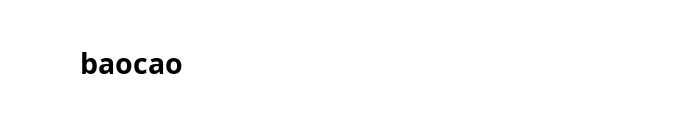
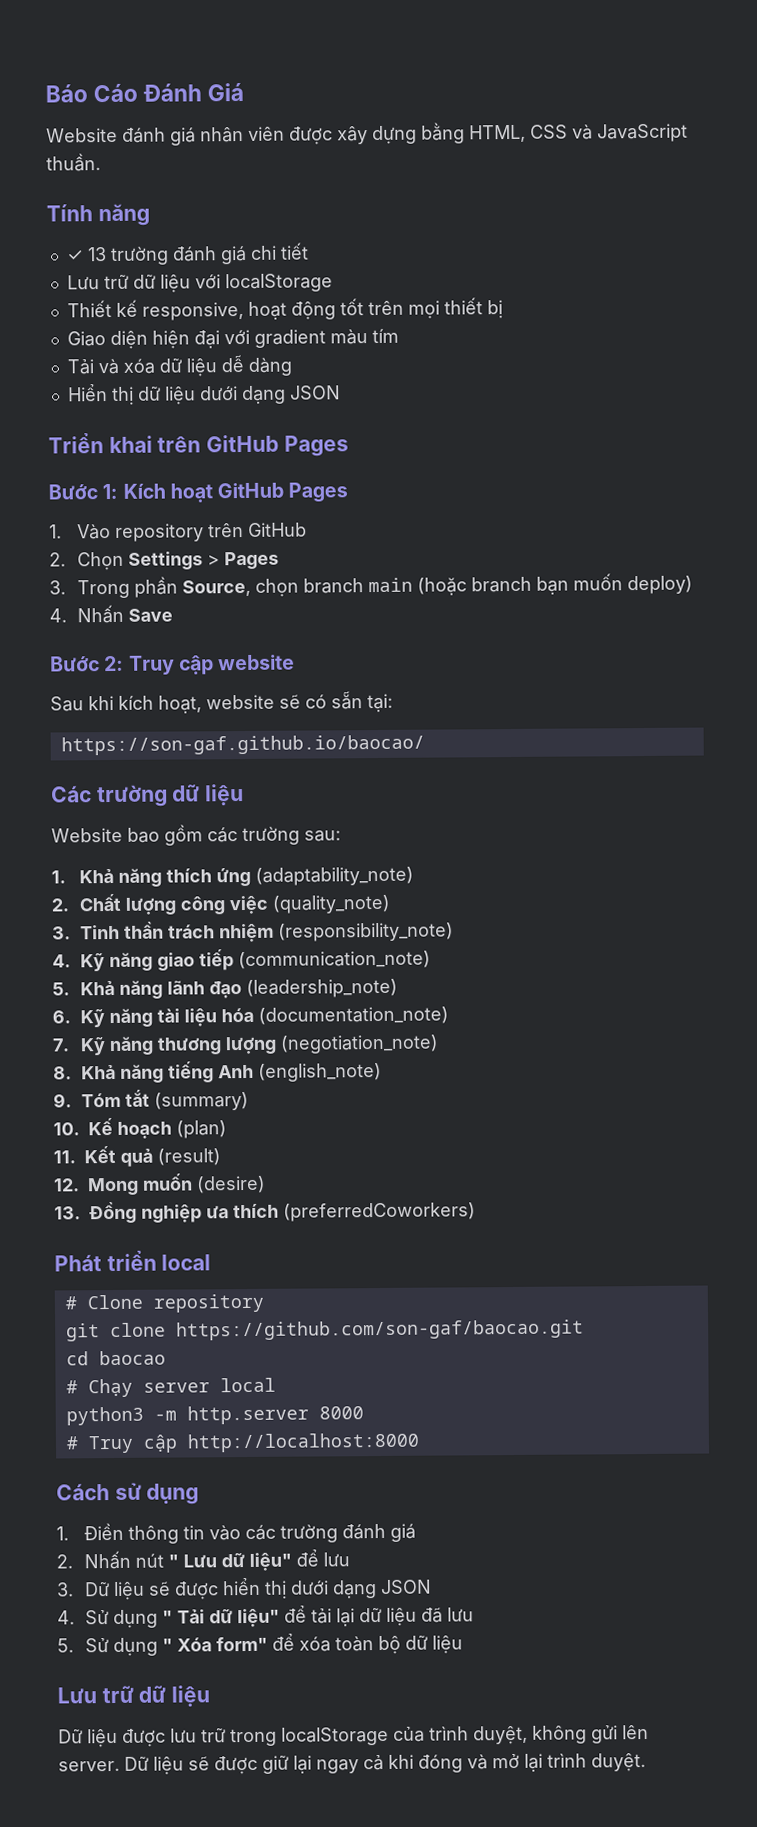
- baocao
+ Báo Cáo Đánh Giá
+ Website đánh giá nhân viên được xây dựng bằng HTML, CSS và JavaScript thuần.
+ Tính năng
+ ✓ 13 trường đánh giá chi tiết
+ Lưu trữ dữ liệu với localStorage
+ Thiết kế responsive, hoạt động tốt trên mọi thiết bị
+ Giao diện hiện đại với gradient màu tím
+ Tải và xóa dữ liệu dễ dàng
+ Hiển thị dữ liệu dưới dạng JSON
+ Triển khai trên GitHub Pages
+ Bước 1: Kích hoạt GitHub Pages
+ 1. Vào repository trên GitHub
+ 2. Chọn Settings > Pages
+ 3. Trong phần Source, chọn branch main (hoặc branch bạn muốn deploy)
+ 4. Nhấn Save
+ Bước 2: Truy cập website
+ Sau khi kích hoạt, website sẽ có sẵn tại:
+ https://son-gaf.github.io/baocao/
+ Các trường dữ liệu
+ Website bao gồm các trường sau:
+ 1. Khả năng thích ứng (adaptability_note)
+ 2. Chất lượng công việc (quality_note)
+ 3. Tinh thần trách nhiệm (responsibility_note)
+ 4. Kỹ năng giao tiếp (communication_note)
+ 5. Khả năng lãnh đạo (leadership_note)
+ 6. Kỹ năng tài liệu hóa (documentation_note)
+ 7. Kỹ năng thương lượng (negotiation_note)
+ 8. Khả năng tiếng Anh (english_note)
+ 9. Tóm tắt (summary)
+ 10. Kế hoạch (plan)
+ 11. Kết quả (result)
+ 12. Mong muốn (desire)
+ 13. Đồng nghiệp ưa thích (preferredCoworkers)
+ Phát triển local
+ # Clone repository
+ git clone https://github.com/son-gaf/baocao.git
+ cd baocao
+ # Chạy server local
+ python3 -m http.server 8000
+ # Truy cập http://localhost:8000
+ Cách sử dụng
+ 1. Điền thông tin vào các trường đánh giá
+ 2. Nhấn nút " Lưu dữ liệu" để lưu
+ 3. Dữ liệu sẽ được hiển thị dưới dạng JSON
+ 4. Sử dụng " Tải dữ liệu" để tải lại dữ liệu đã lưu
+ 5. Sử dụng " Xóa form" để xóa toàn bộ dữ liệu
+ Lưu trữ dữ liệu
+ Dữ liệu được lưu trữ trong localStorage của trình duyệt, không gửi lên server. Dữ liệu sẽ được giữ lại ngay cả khi đóng và mở lại trình duyệt.

